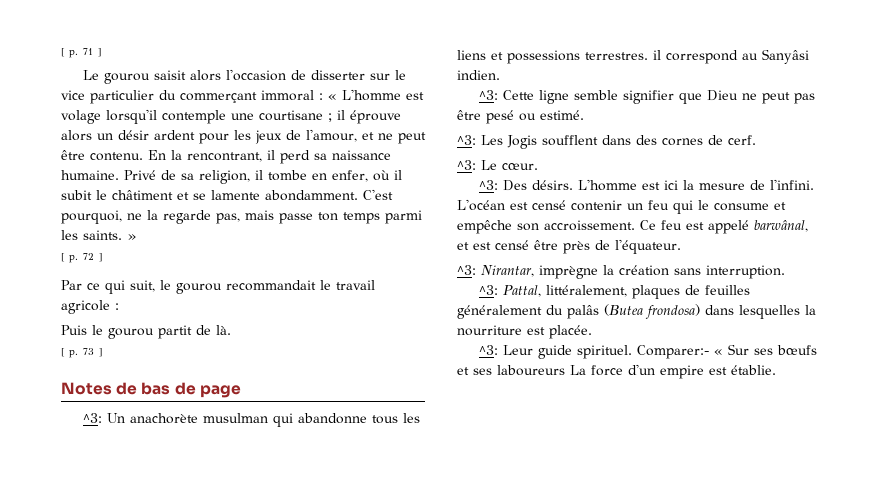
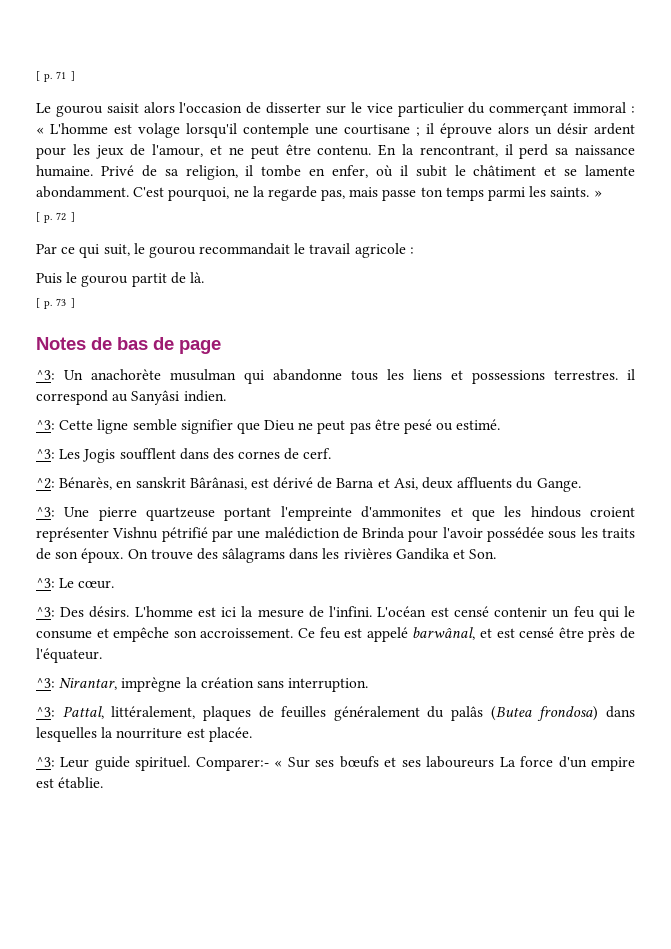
+ ^2: Bénarès, en sanskrit Bârânasi, est dérivé de Barna et Asi, deux affluents du Gange.
+ ^3: Une pierre quartzeuse portant l'empreinte d'ammonites et que les hindous croient représenter Vishnu pétrifié par une malédiction de Brinda pour l'avoir possédée sous les traits de son époux. On trouve des sâlagrams dans les rivières Gandika et Son.

